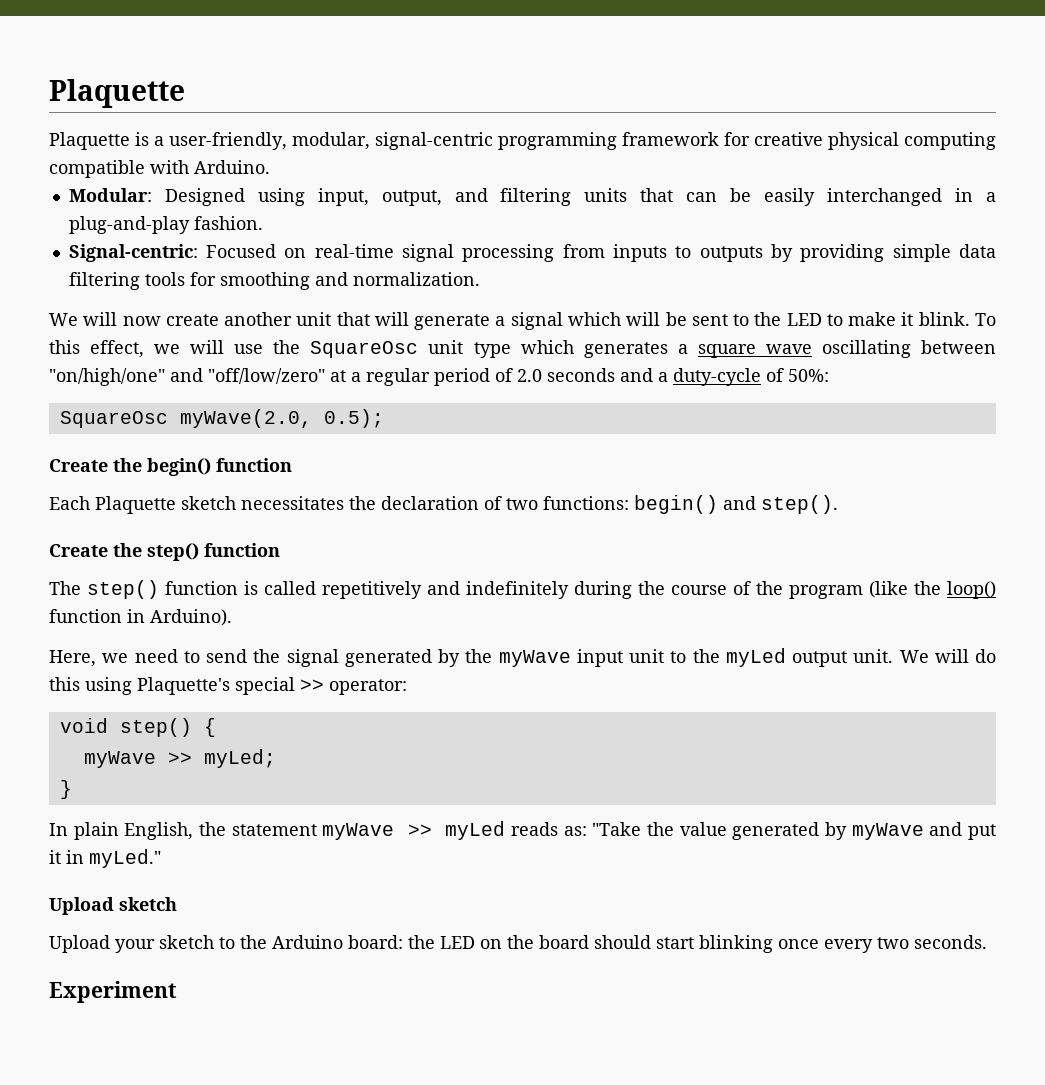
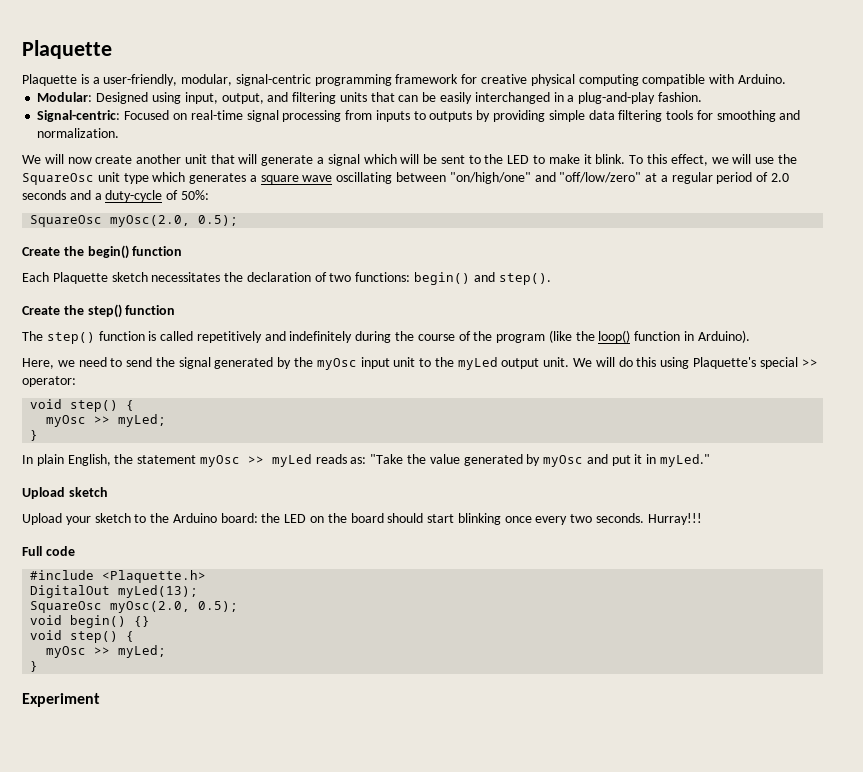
  To this effect, we will use the SquareOsc unit type which generates a square wave oscillating between "on/high/one" and "off/low/zero" at a regular period of 2.0 seconds and a duty-cycle of 50%:
- SquareOsc myWave(2.0, 0.5);
+ SquareOsc myOsc(2.0, 0.5);
- Here, we need to send the signal generated by the myWave input unit to the myLed output unit.
+ Here, we need to send the signal generated by the myOsc input unit to the myLed output unit.
  We will do this using Plaquette's special >> operator:
  void step() {
- myWave >> myLed;
+ myOsc >> myLed;
- In plain English, the statement myWave >> myLed reads as: "Take the value generated by myWave and put it in myLed."
+ In plain English, the statement myOsc >> myLed reads as: "Take the value generated by myOsc and put it in myLed."
+ Hurray!!!
+ Full code
+ #include <Plaquette.h>
+ DigitalOut myLed(13);
+ SquareOsc myOsc(2.0, 0.5);
+ void begin() {}
+ void step() {
+ myOsc >> myLed;
+ }

